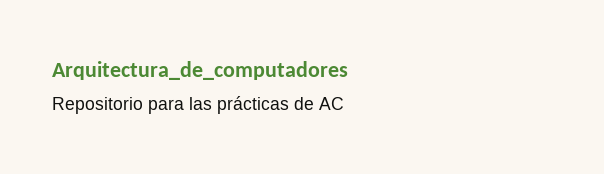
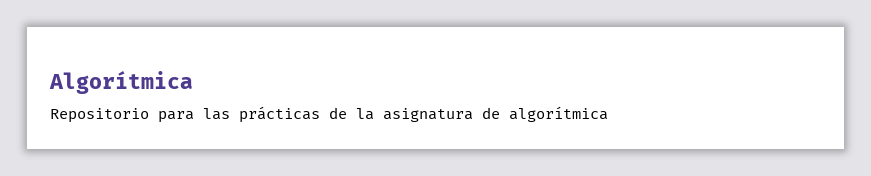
- Arquitectura_de_computadores
+ Algorítmica
- Repositorio para las prácticas de AC
+ Repositorio para las prácticas de la asignatura de algorítmica

